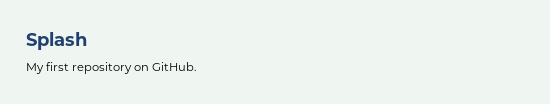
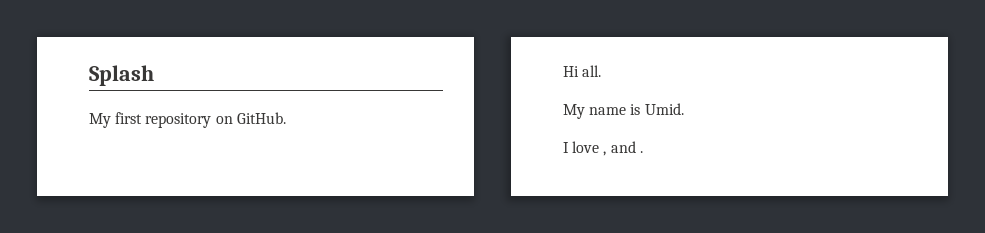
+ Hi all.
+ My name is Umid.
+ I love , and .

